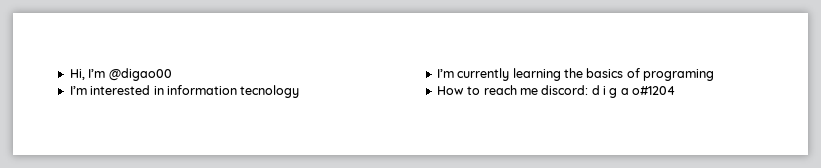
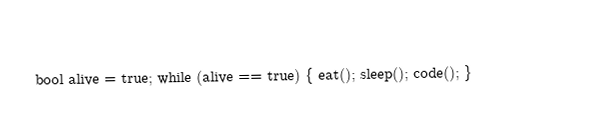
- Hi, I’m @digao00
- I’m interested in information tecnology
- I’m currently learning the basics of programing
- How to reach me discord: d i g a o#1204
+ bool alive = true; while (alive == true) { eat(); sleep(); code(); }

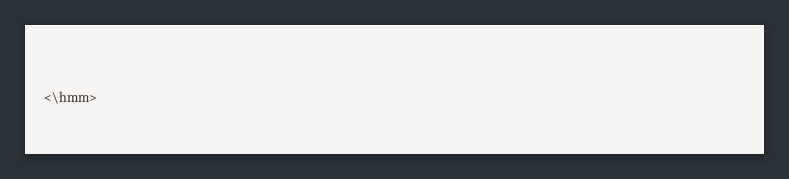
- bool alive = true; while (alive == true) { eat(); sleep(); code(); }
+ <\hmm>

